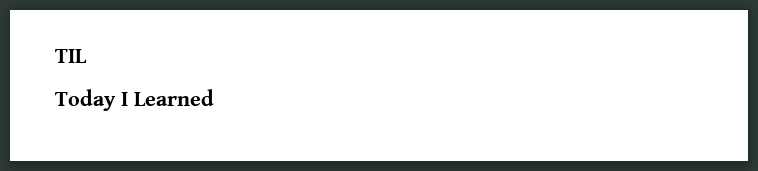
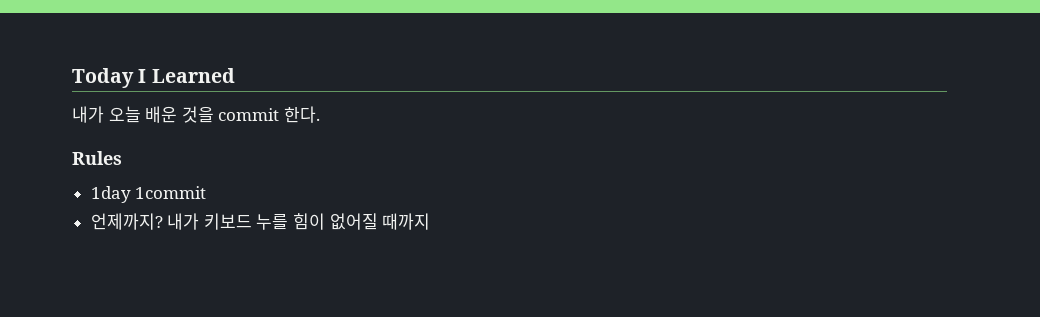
- TIL
+ 내가 오늘 배운 것을 commit 한다.
+ Rules
+ 1day 1commit
+ 언제까지? 내가 키보드 누를 힘이 없어질 때까지

